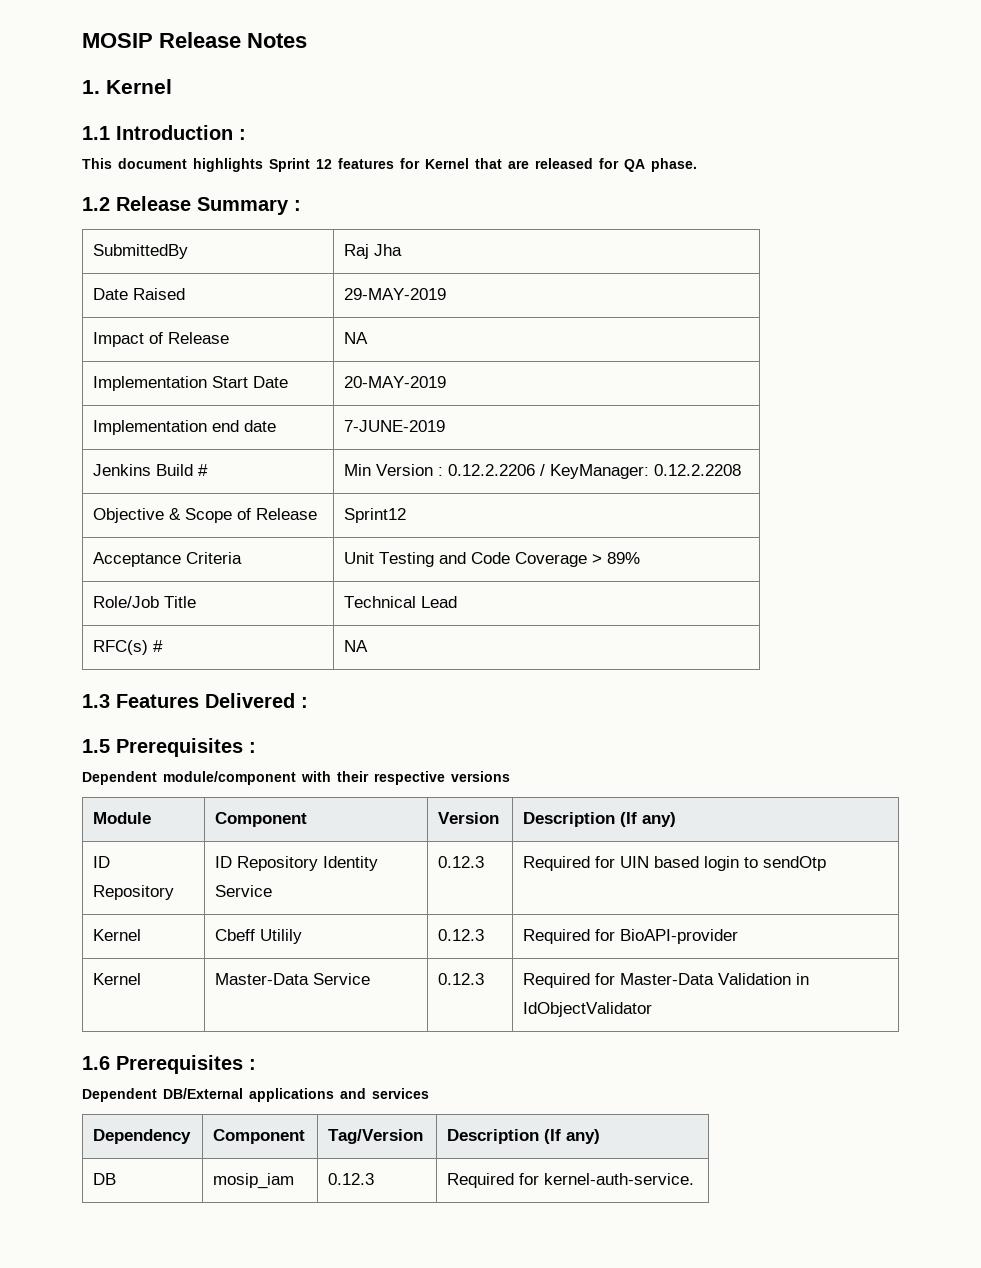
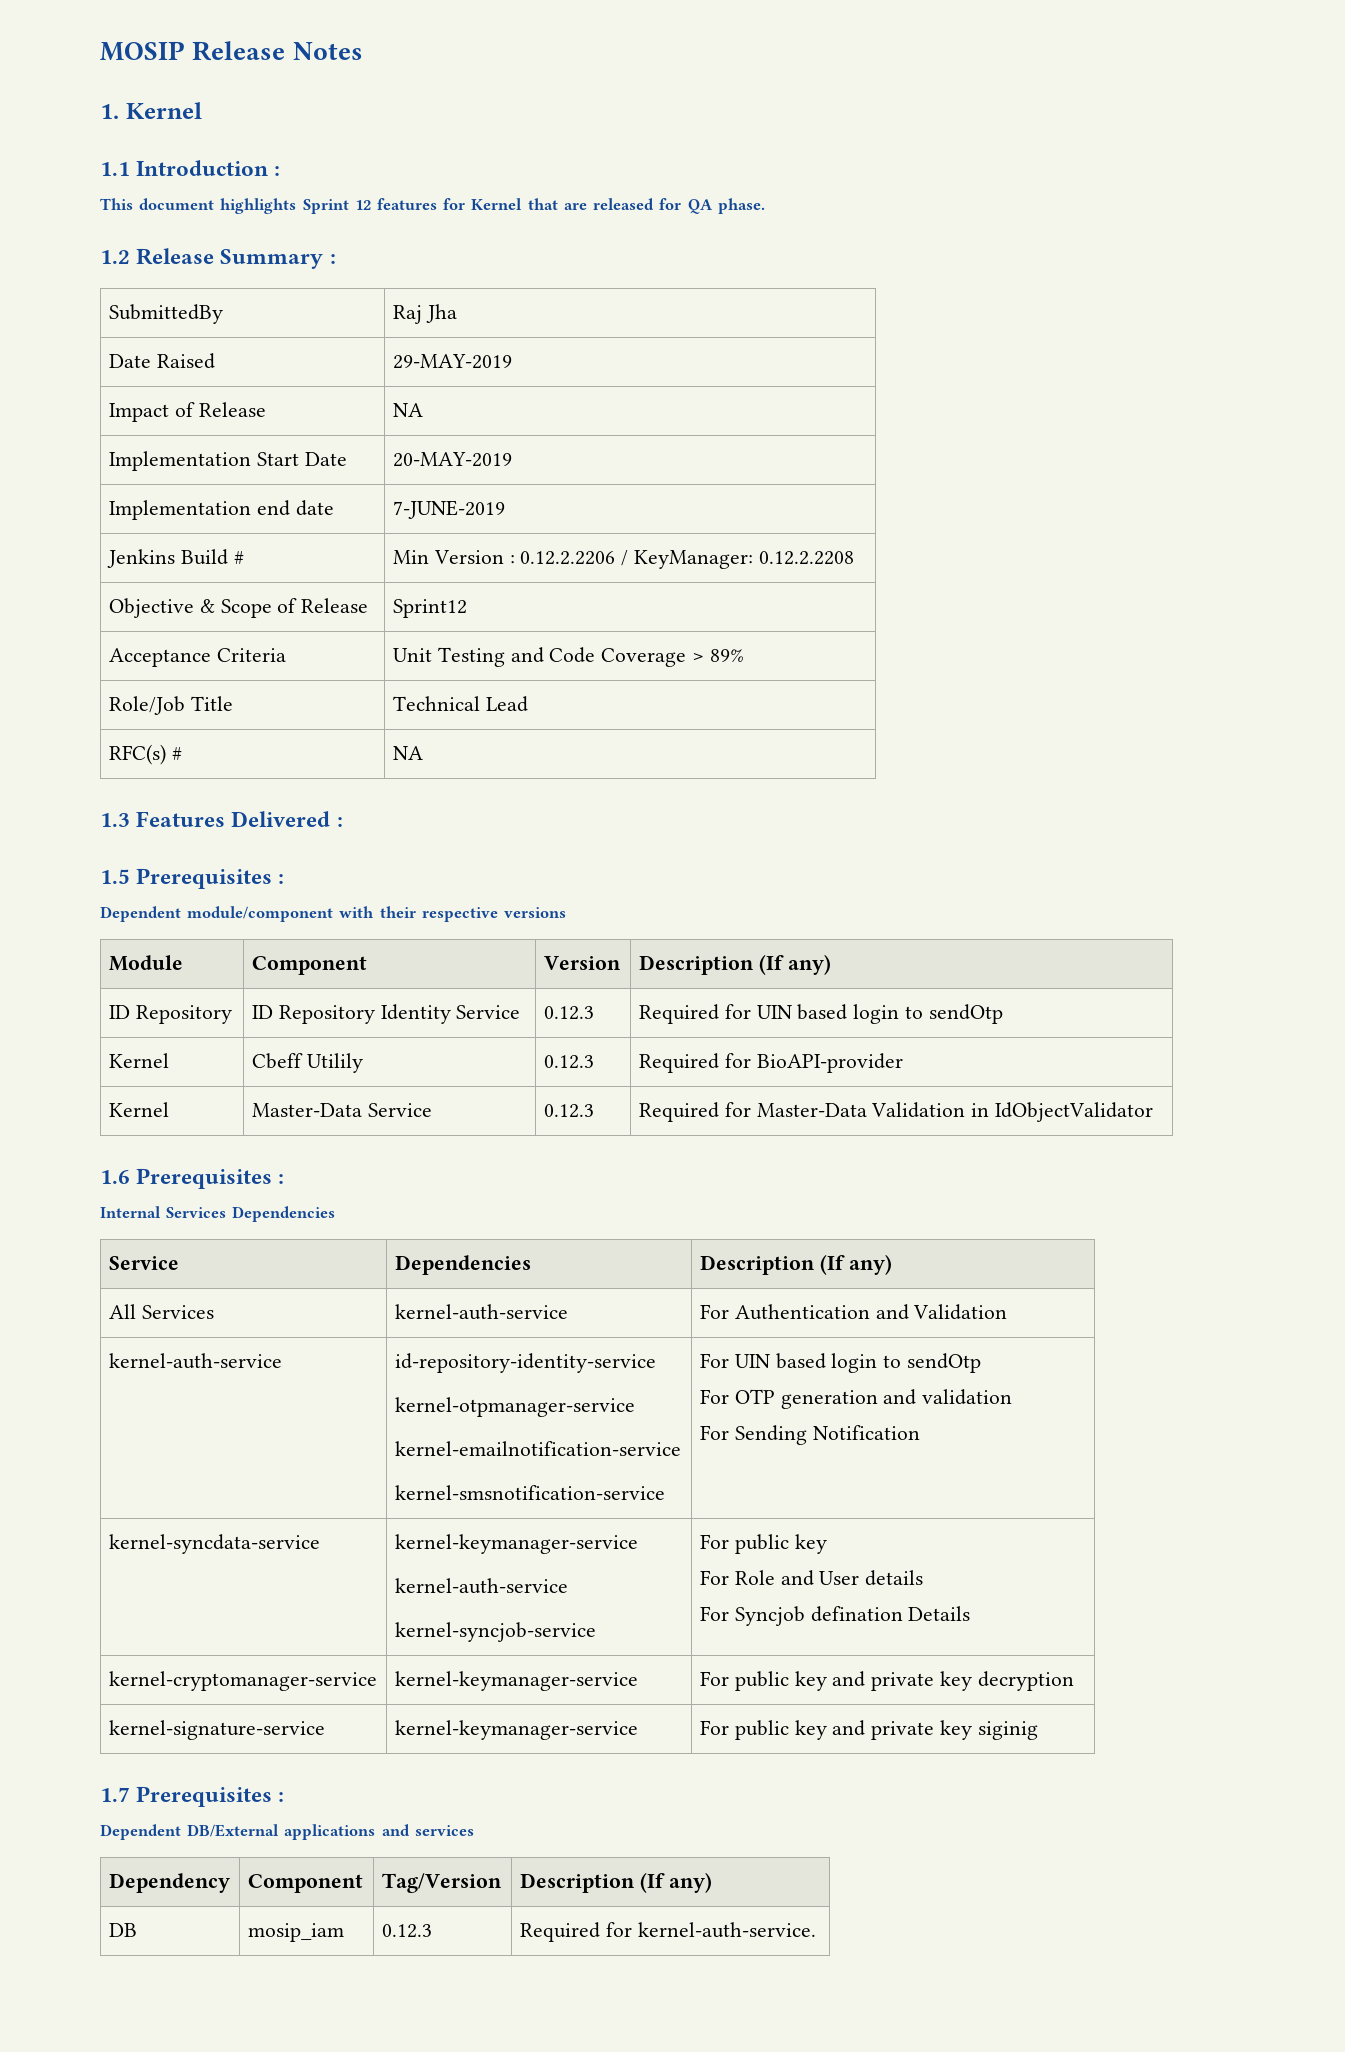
+ Internal Services Dependencies
+ Service | Dependencies | Description (If any)
+ All Services | kernel-auth-service | For Authentication and Validation
+ kernel-auth-service | id-repository-identity-service
+ kernel-otpmanager-service
+ kernel-emailnotification-service
+ kernel-smsnotification-service | For UIN based login to sendOtp
+ For OTP generation and validation
+ For Sending Notification
+ kernel-syncdata-service | kernel-keymanager-service
+ kernel-auth-service
+ kernel-syncjob-service | For public key
+ For Role and User details
+ For Syncjob defination Details
+ kernel-cryptomanager-service | kernel-keymanager-service | For public key and private key decryption
+ kernel-signature-service | kernel-keymanager-service | For public key and private key siginig
+ 1.7 Prerequisites :

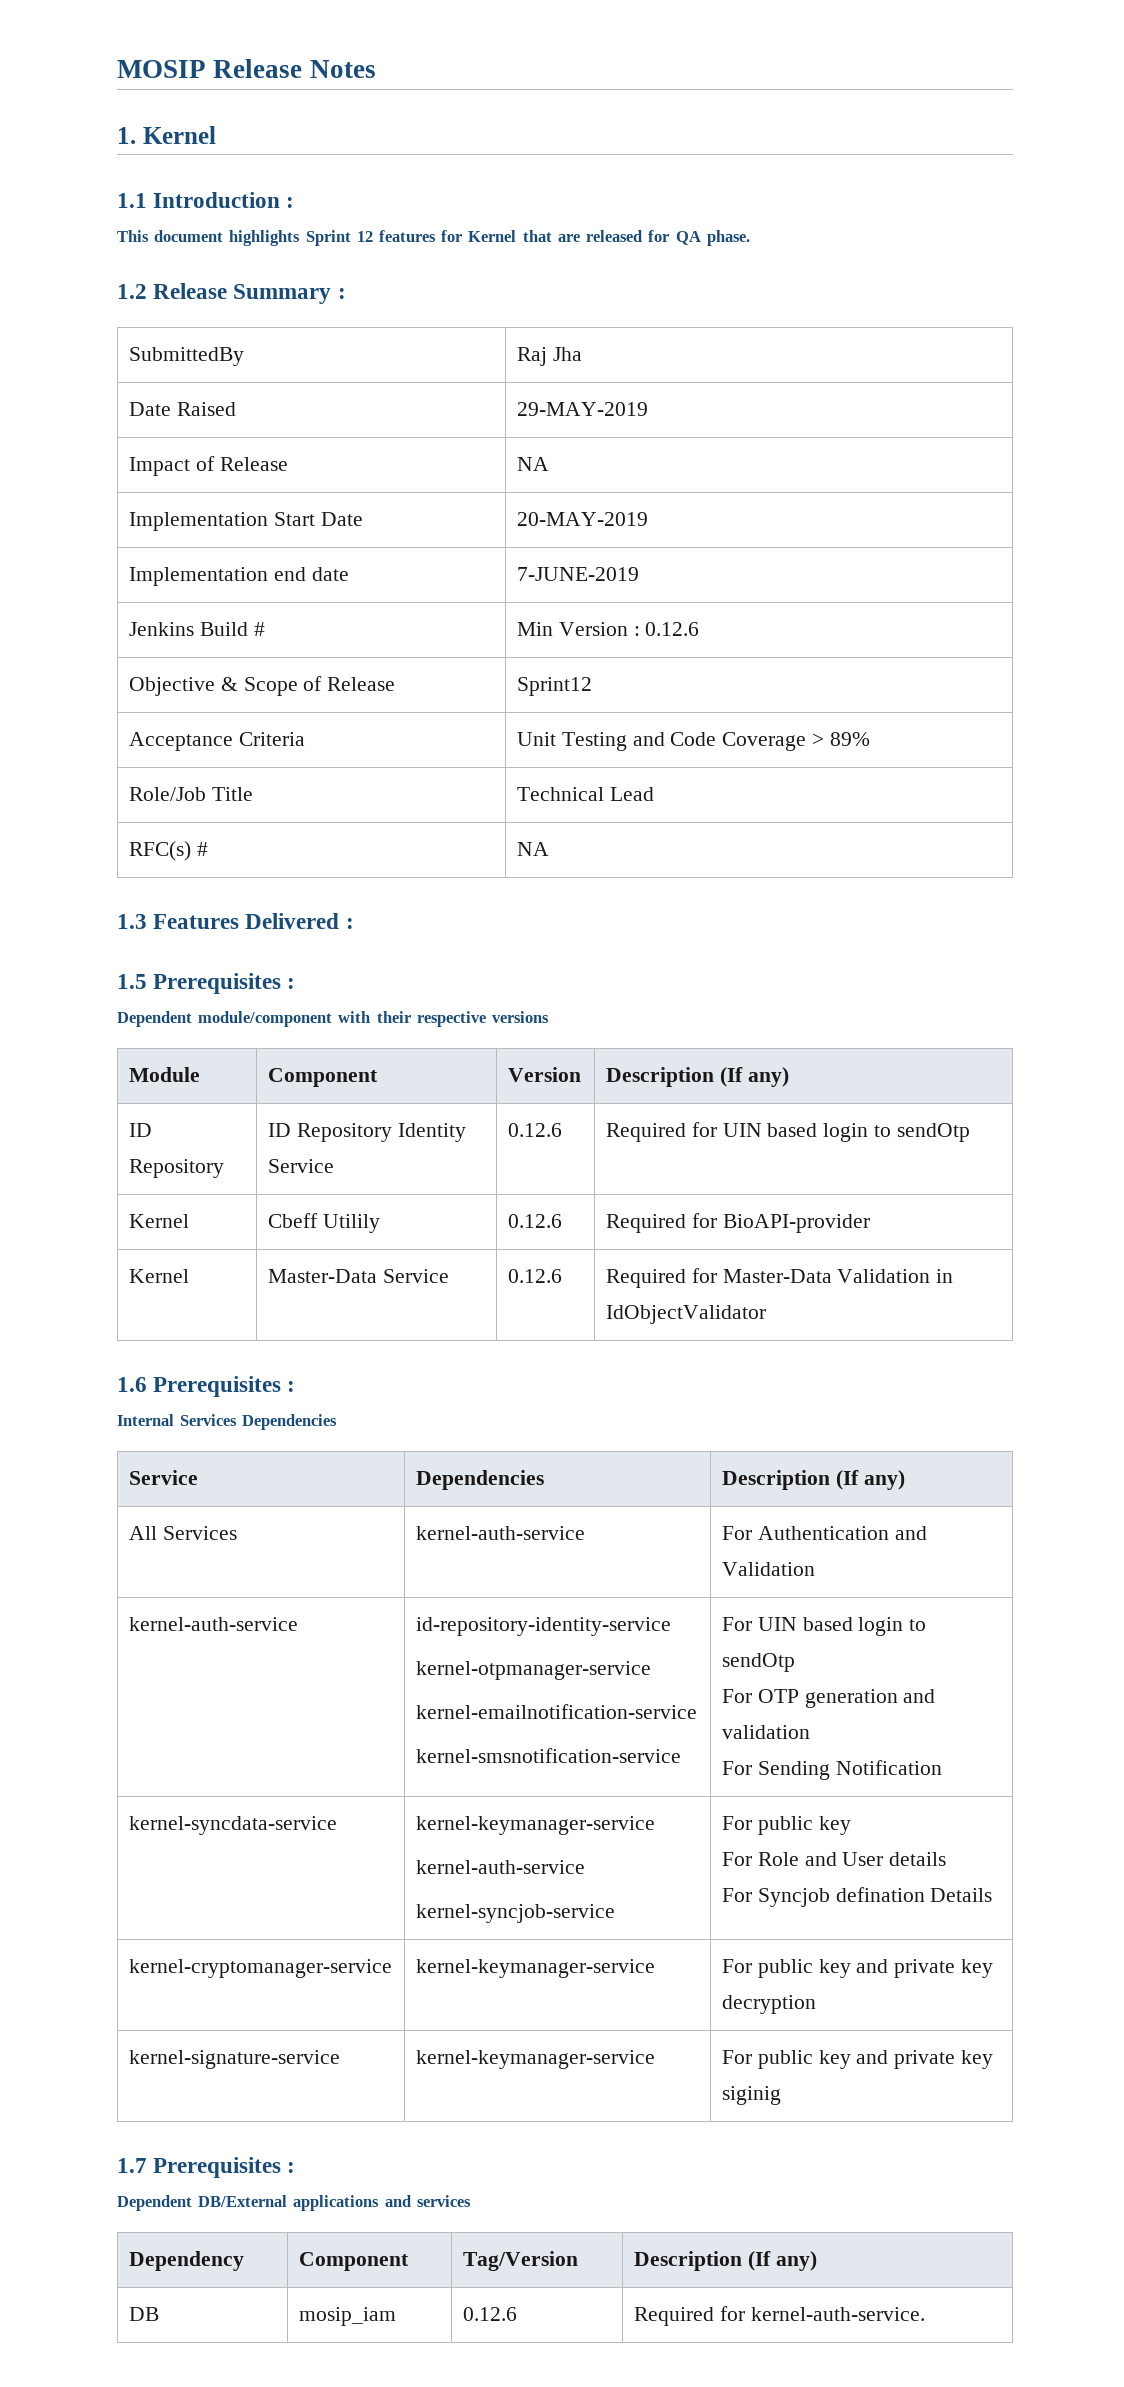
- Jenkins Build # | Min Version : 0.12.2.2206 / KeyManager: 0.12.2.2208
+ Jenkins Build # | Min Version : 0.12.6
- ID Repository | ID Repository Identity Service | 0.12.3 | Required for UIN based login to sendOtp
+ ID Repository | ID Repository Identity Service | 0.12.6 | Required for UIN based login to sendOtp
- Kernel | Cbeff Utilily | 0.12.3 | Required for BioAPI-provider
+ Kernel | Cbeff Utilily | 0.12.6 | Required for BioAPI-provider
- Kernel | Master-Data Service | 0.12.3 | Required for Master-Data Validation in IdObjectValidator
+ Kernel | Master-Data Service | 0.12.6 | Required for Master-Data Validation in IdObjectValidator
- DB | mosip_iam | 0.12.3 | Required for kernel-auth-service.
+ DB | mosip_iam | 0.12.6 | Required for kernel-auth-service.

